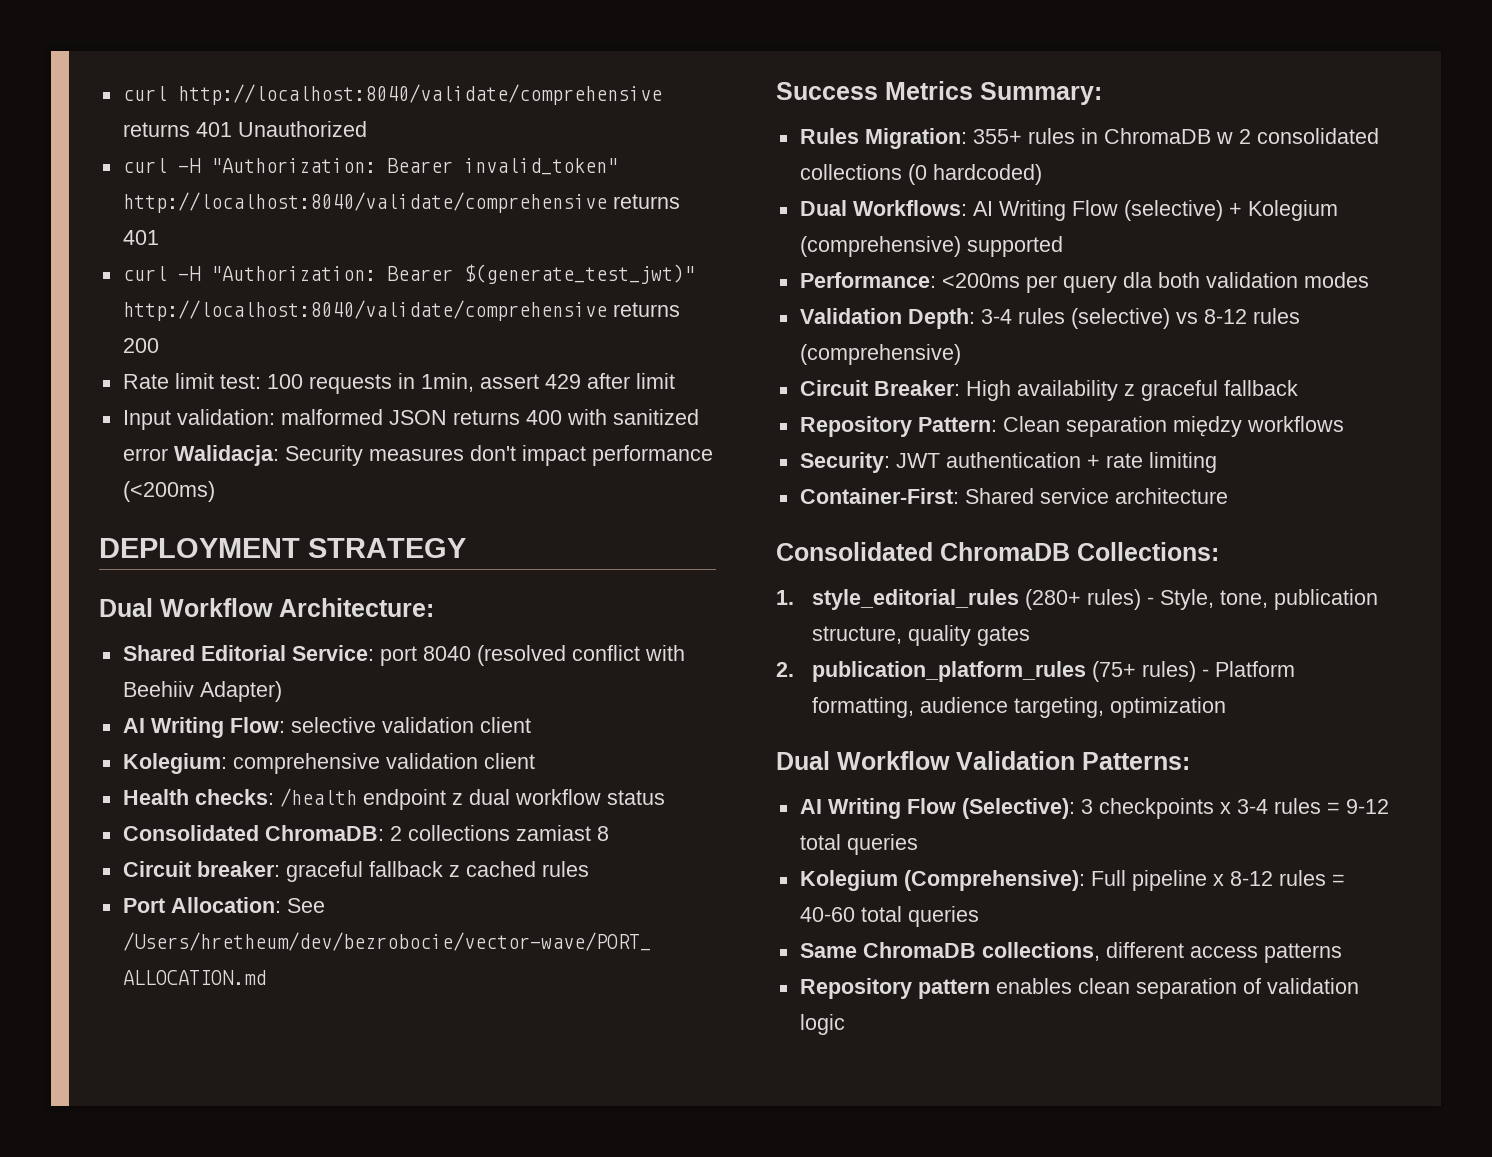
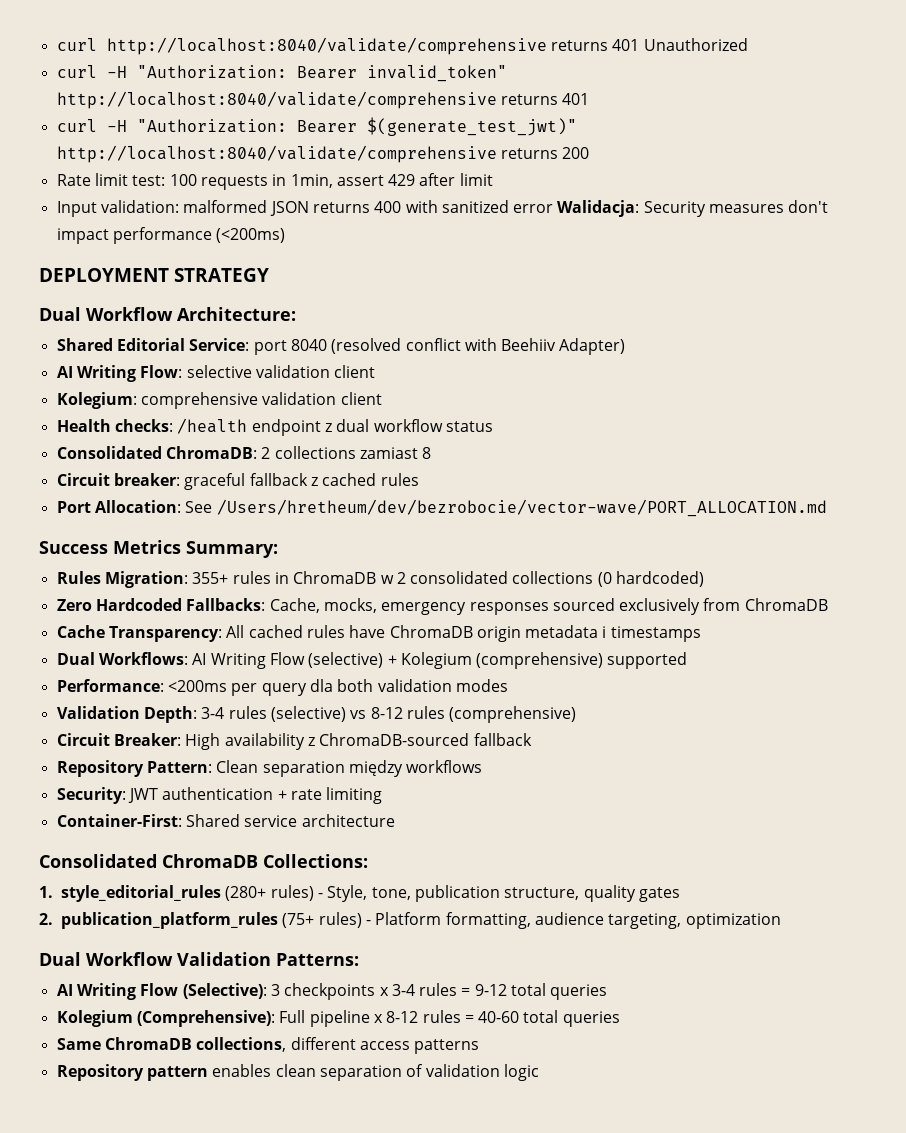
+ Zero Hardcoded Fallbacks: Cache, mocks, emergency responses sourced exclusively from ChromaDB
+ Cache Transparency: All cached rules have ChromaDB origin metadata i timestamps
- Circuit Breaker: High availability z graceful fallback
+ Circuit Breaker: High availability z ChromaDB-sourced fallback

